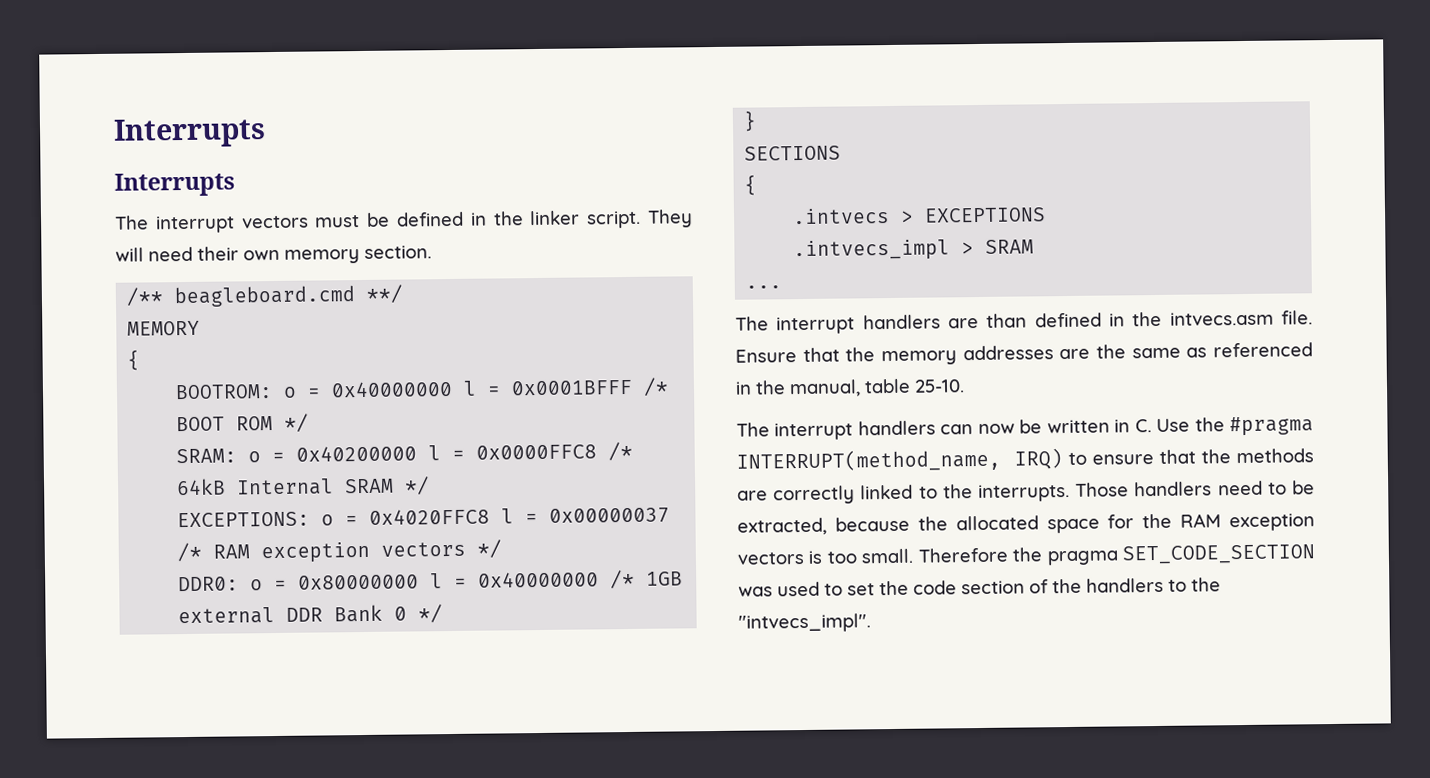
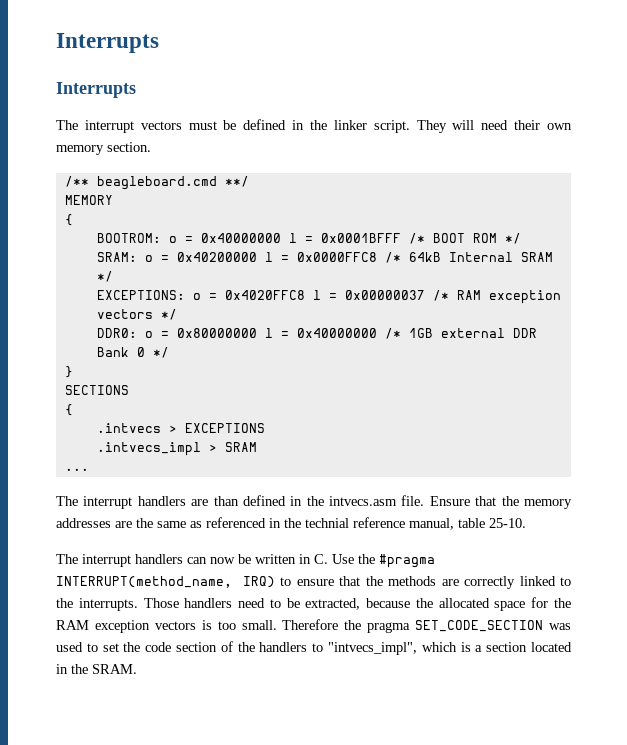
- Ensure that the memory addresses are the same as referenced in the manual, table 25-10.
+ Ensure that the memory addresses are the same as referenced in the technial reference manual, table 25-10.
- Therefore the pragma SET_CODE_SECTION was used to set the code section of the handlers to the "intvecs_impl".
+ Therefore the pragma SET_CODE_SECTION was used to set the code section of the handlers to "intvecs_impl", which is a section located in the SRAM.

